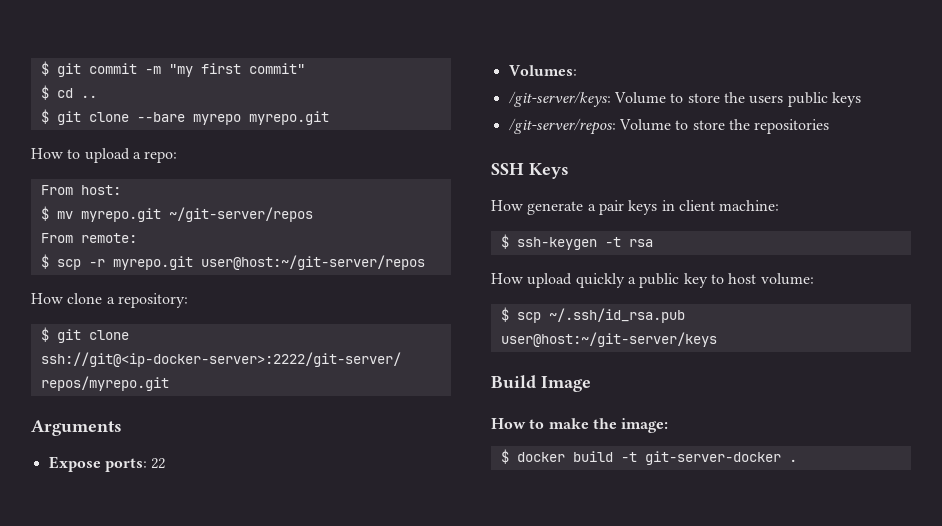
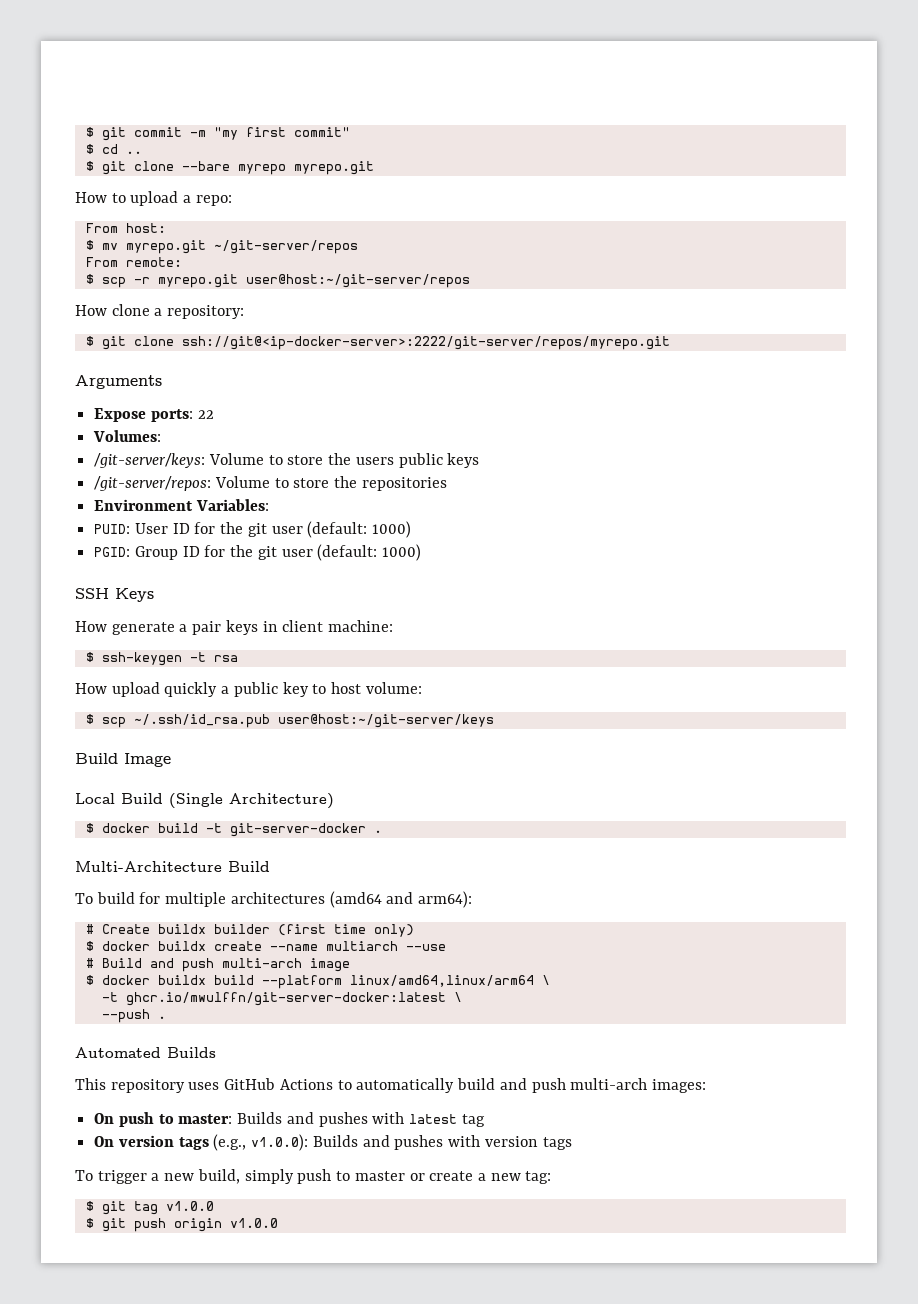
+ Environment Variables:
+ PUID: User ID for the git user (default: 1000)
+ PGID: Group ID for the git user (default: 1000)
- How to make the image:
+ Local Build (Single Architecture)
+ Multi-Architecture Build
+ To build for multiple architectures (amd64 and arm64):
+ # Create buildx builder (first time only)
+ $ docker buildx create --name multiarch --use
+ # Build and push multi-arch image
+ $ docker buildx build --platform linux/amd64,linux/arm64 \
+ -t ghcr.io/mwulffn/git-server-docker:latest \
+ --push .
+ Automated Builds
+ This repository uses GitHub Actions to automatically build and push multi-arch images:
+ On push to master: Builds and pushes with latest tag
+ On version tags (e.g., v1.0.0): Builds and pushes with version tags
+ To trigger a new build, simply push to master or create a new tag:
+ $ git tag v1.0.0
+ $ git push origin v1.0.0

